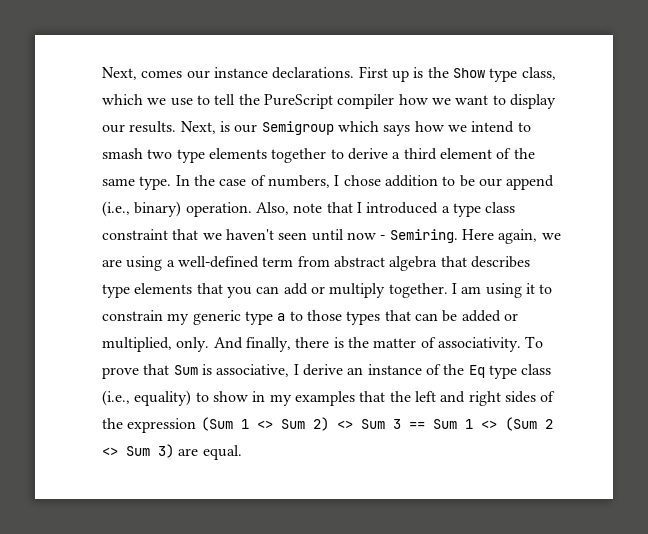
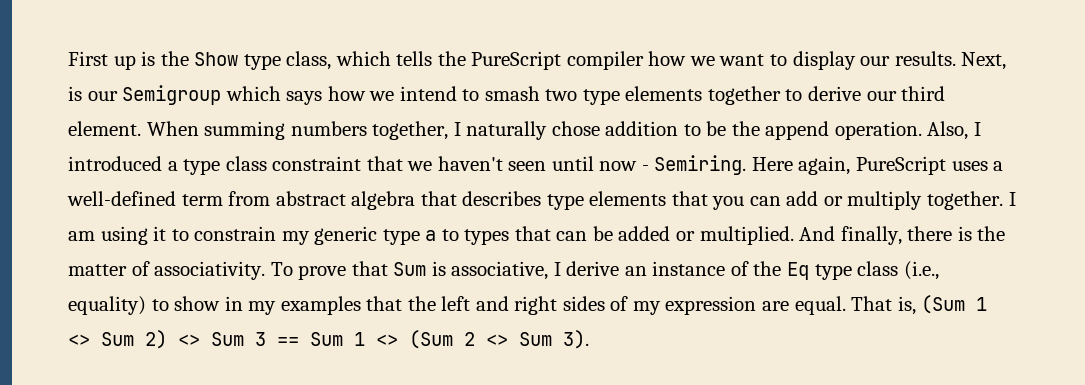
- Next, comes our instance declarations. First up is the Show type class, which we use to tell the PureScript compiler how we want to display our results.
+ First up is the Show type class, which tells the PureScript compiler how we want to display our results.
- Next, is our Semigroup which says how we intend to smash two type elements together to derive a third element of the same type. In the case of numbers, I chose addition to be our append (i.e., binary) operation. Also, note that I introduced a type class constraint that we haven't seen until now - Semiring.
+ Next, is our Semigroup which says how we intend to smash two type elements together to derive our third element. When summing numbers together, I naturally chose addition to be the append operation. Also, I introduced a type class constraint that we haven't seen until now - Semiring.
- Here again, we are using a well-defined term from abstract algebra that describes type elements that you can add or multiply together.
+ Here again, PureScript uses a well-defined term from abstract algebra that describes type elements that you can add or multiply together.
- I am using it to constrain my generic type a to those types that can be added or multiplied, only.
+ I am using it to constrain my generic type a to types that can be added or multiplied.
- To prove that Sum is associative, I derive an instance of the Eq type class (i.e., equality) to show in my examples that the left and right sides of the expression (Sum 1 <> Sum 2) <> Sum 3 == Sum 1 <> (Sum 2 <> Sum 3) are equal.
+ To prove that Sum is associative, I derive an instance of the Eq type class (i.e., equality) to show in my examples that the left and right sides of my expression are equal. That is, (Sum 1 <> Sum 2) <> Sum 3 == Sum 1 <> (Sum 2 <> Sum 3).

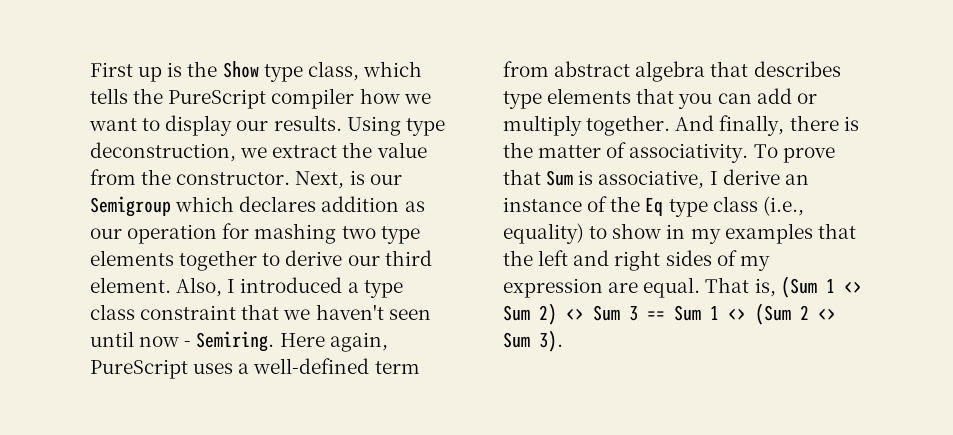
+ Using type deconstruction, we extract the value from the constructor.
- Next, is our Semigroup which says how we intend to smash two type elements together to derive our third element.
+ Next, is our Semigroup which declares addition as our operation for mashing two type elements together to derive our third element.
- When summing numbers together, I naturally chose addition to be the append operation.
- I am using it to constrain my generic type a to types that can be added or multiplied.

